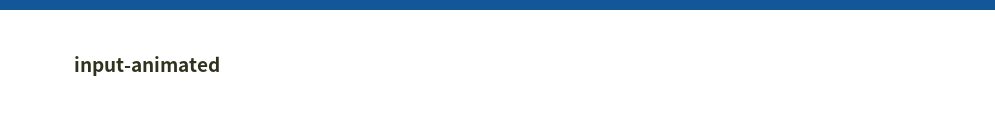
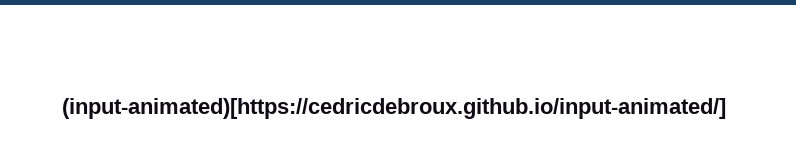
- input-animated
+ (input-animated)[https://cedricdebroux.github.io/input-animated/]

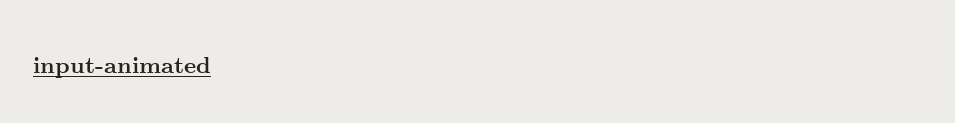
- (input-animated)[https://cedricdebroux.github.io/input-animated/]
+ input-animated

